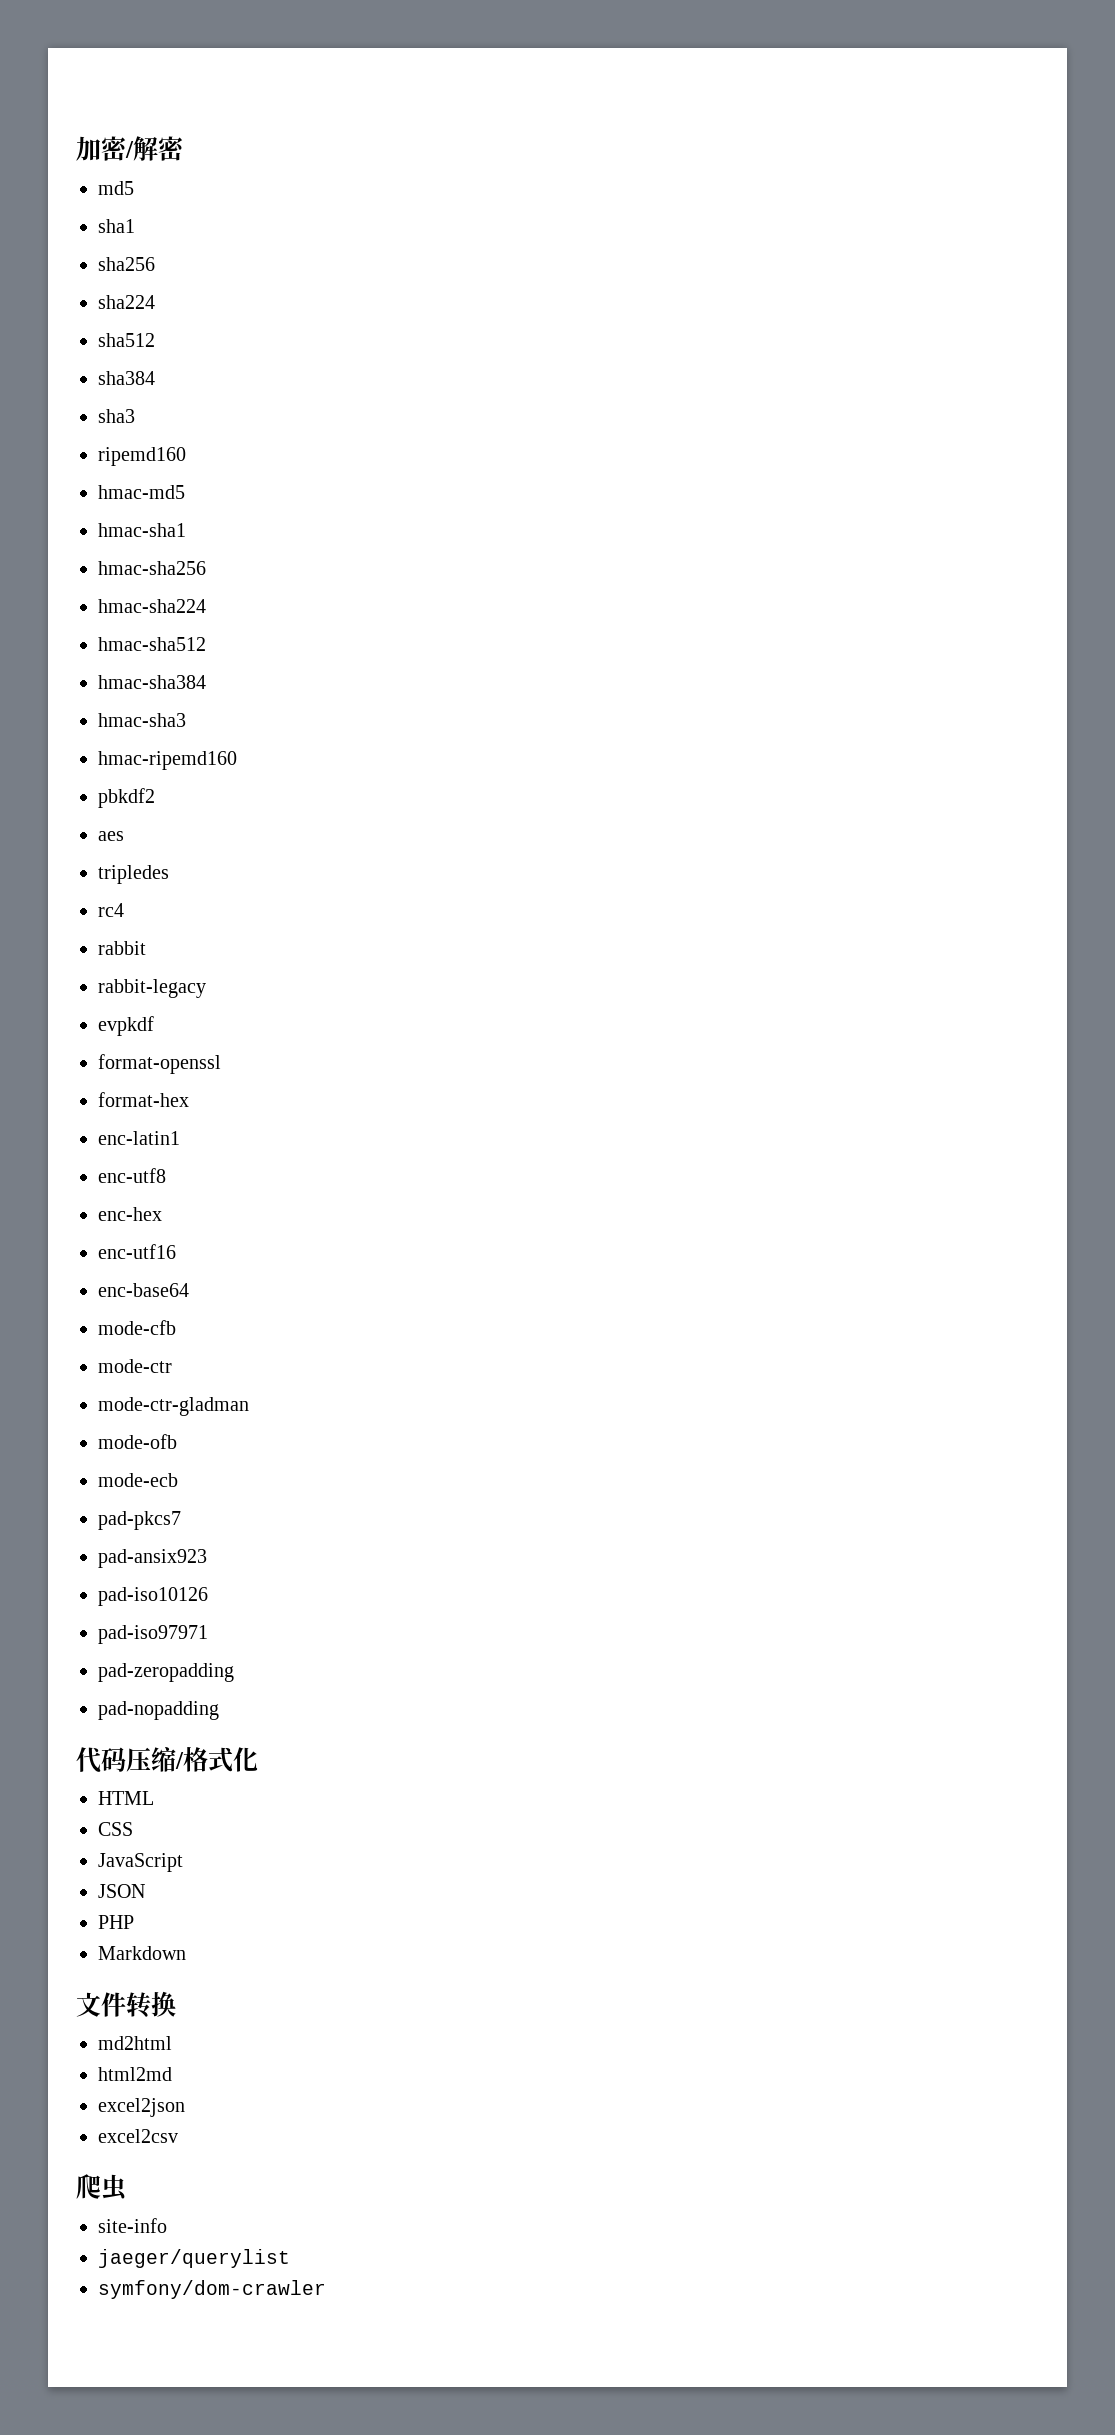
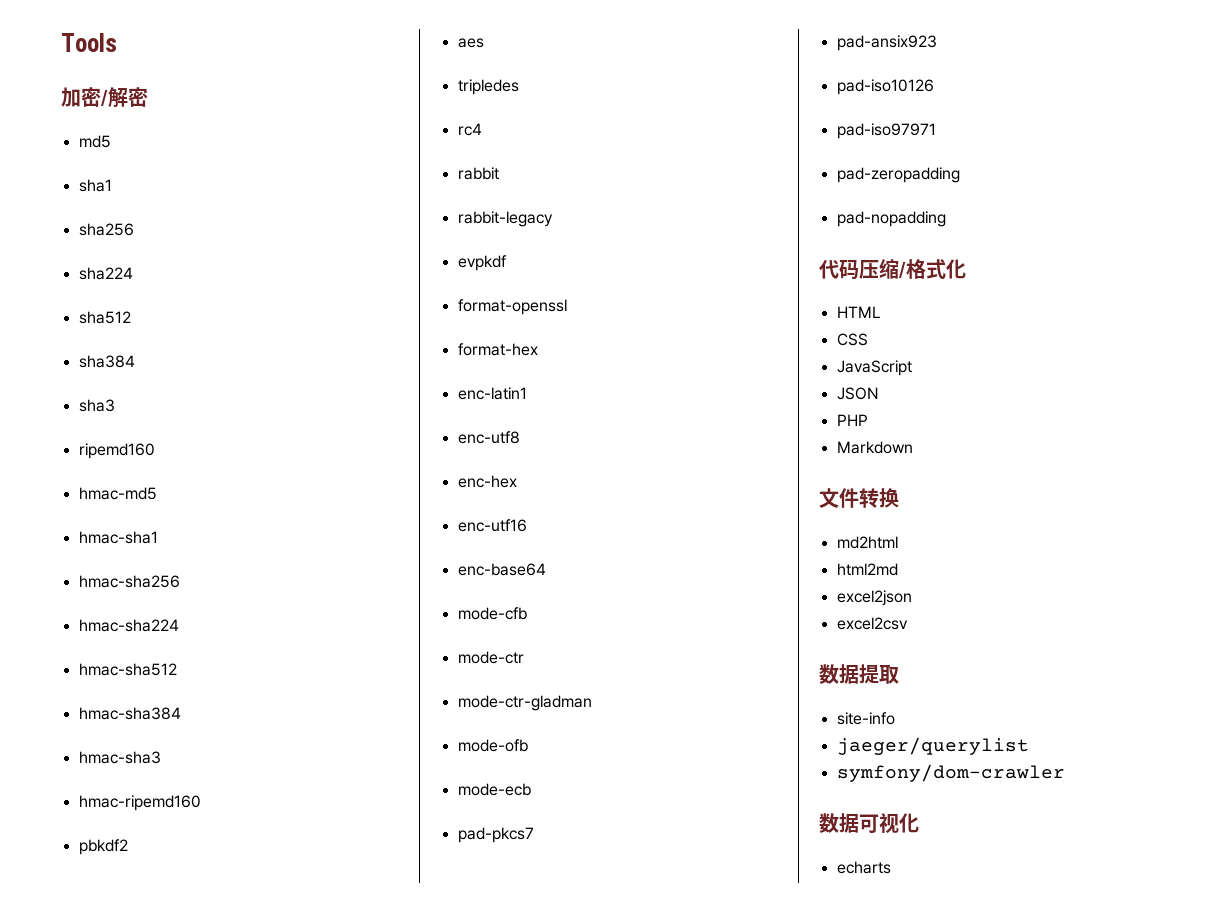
+ Tools
- 爬虫
+ 数据提取
+ 数据可视化
+ echarts

